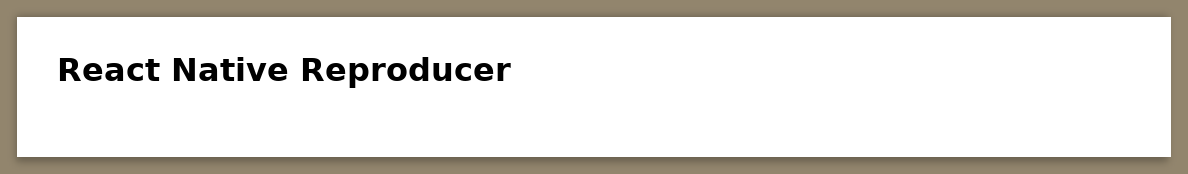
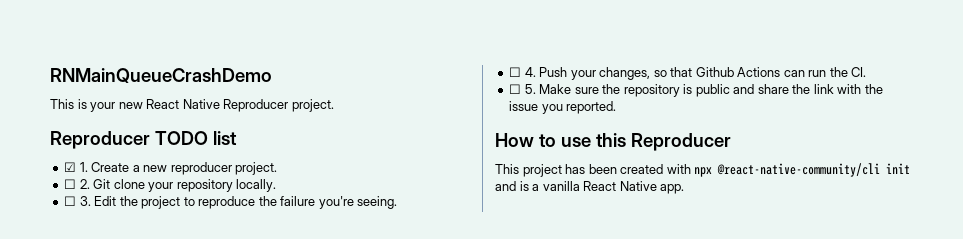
- React Native Reproducer
+ RNMainQueueCrashDemo
+ This is your new React Native Reproducer project.
+ Reproducer TODO list
+ ☑ 1. Create a new reproducer project.
+ ☐ 2. Git clone your repository locally.
+ ☐ 3. Edit the project to reproduce the failure you're seeing.
+ ☐ 4. Push your changes, so that Github Actions can run the CI.
+ ☐ 5. Make sure the repository is public and share the link with the issue you reported.
+ How to use this Reproducer
+ This project has been created with npx @react-native-community/cli init and is a vanilla React Native app.

